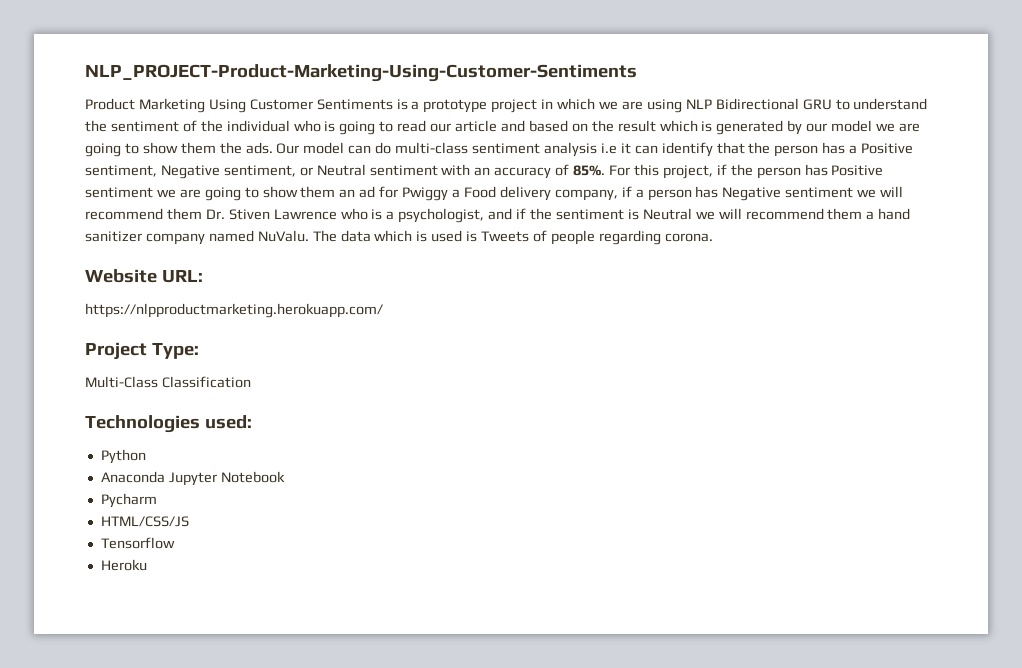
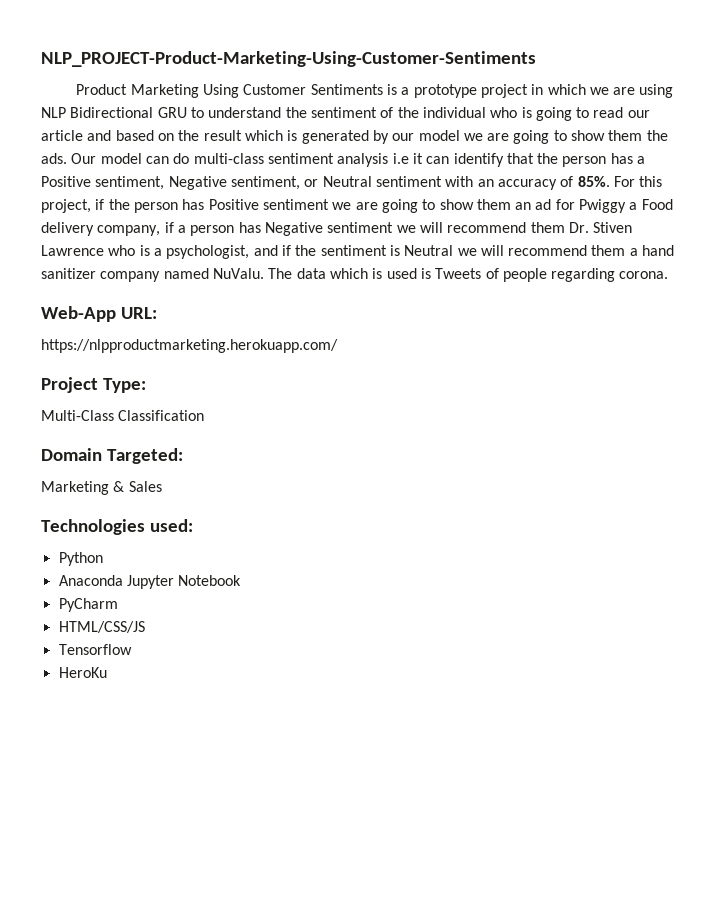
- Website URL:
+ Web-App URL:
+ Domain Targeted:
+ Marketing & Sales
- Pycharm
+ PyCharm
- Heroku
+ HeroKu

